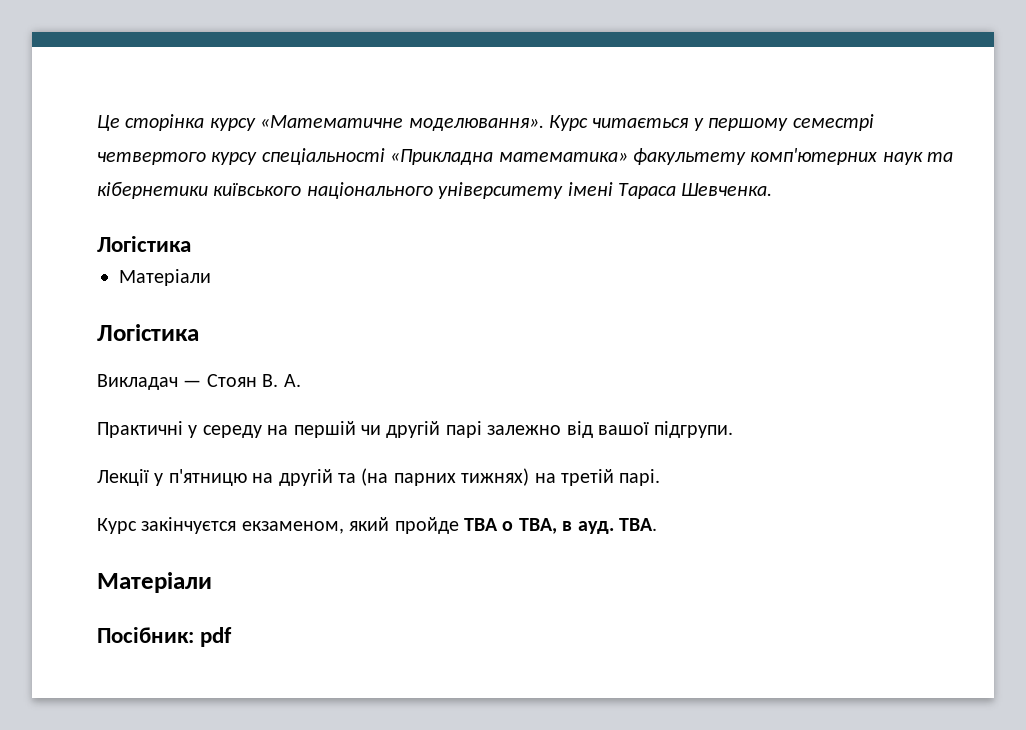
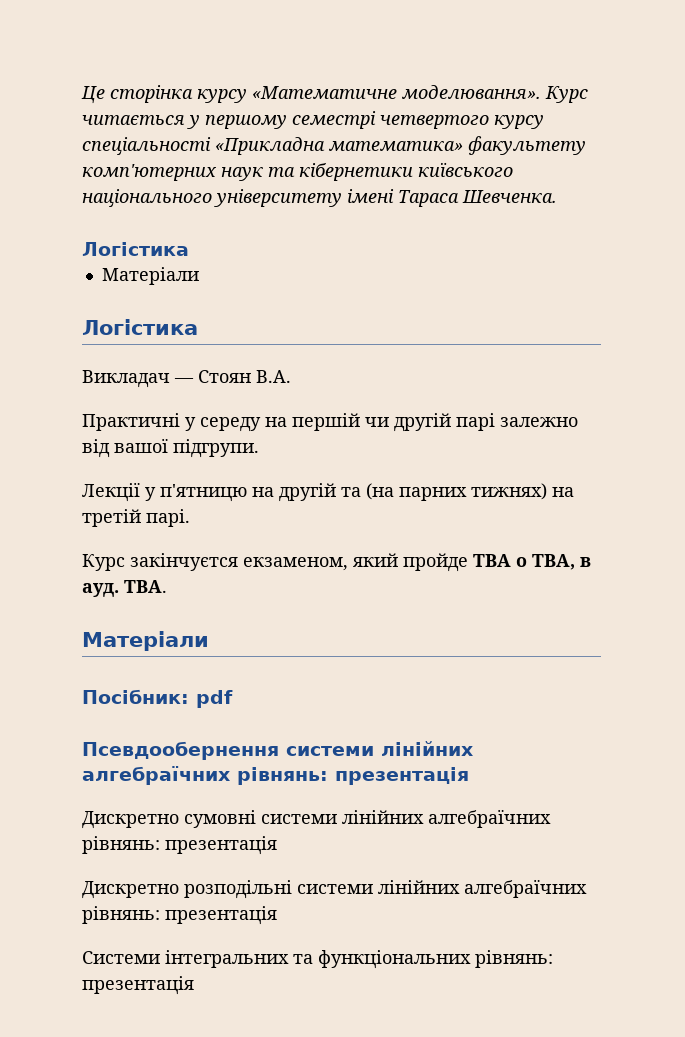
- Викладач — Стоян В. А.
+ Викладач — Стоян В.А.
+ Псевдообернення системи лінійних алгебраїчних рівнянь: презентація
+ Дискретно сумовні системи лінійних алгебраїчних рівнянь: презентація
+ Дискретно розподільні системи лінійних алгебраїчних рівнянь: презентація
+ Системи інтегральних та функціональних рівнянь: презентація

